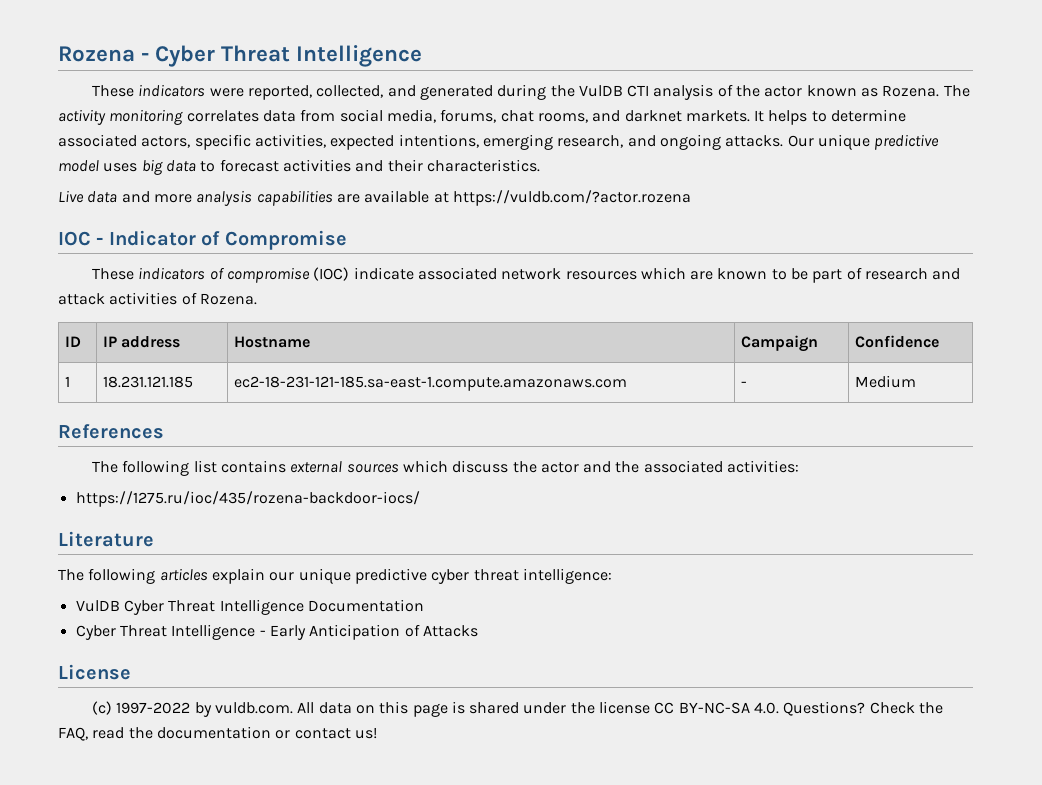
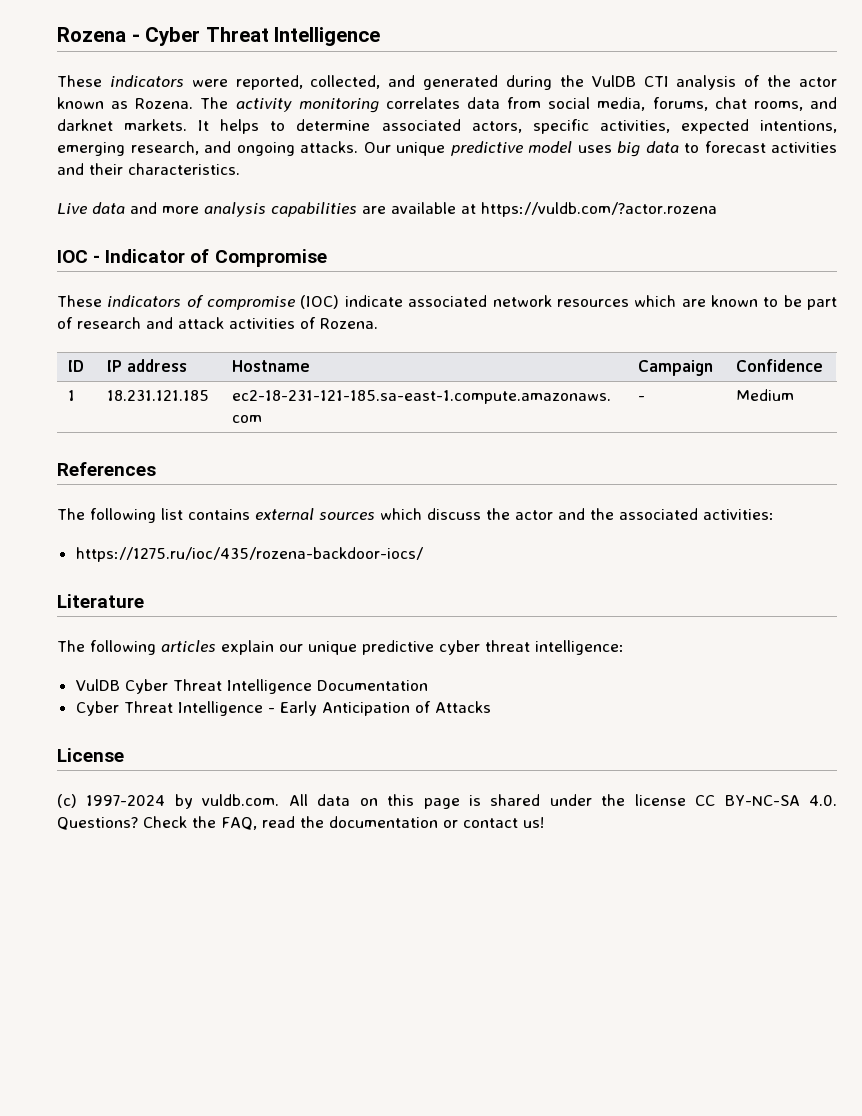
- (c) 1997-2022 by vuldb.com. All data on this page is shared under the license CC BY-NC-SA 4.0. Questions?
+ (c) 1997-2024 by vuldb.com. All data on this page is shared under the license CC BY-NC-SA 4.0. Questions?

